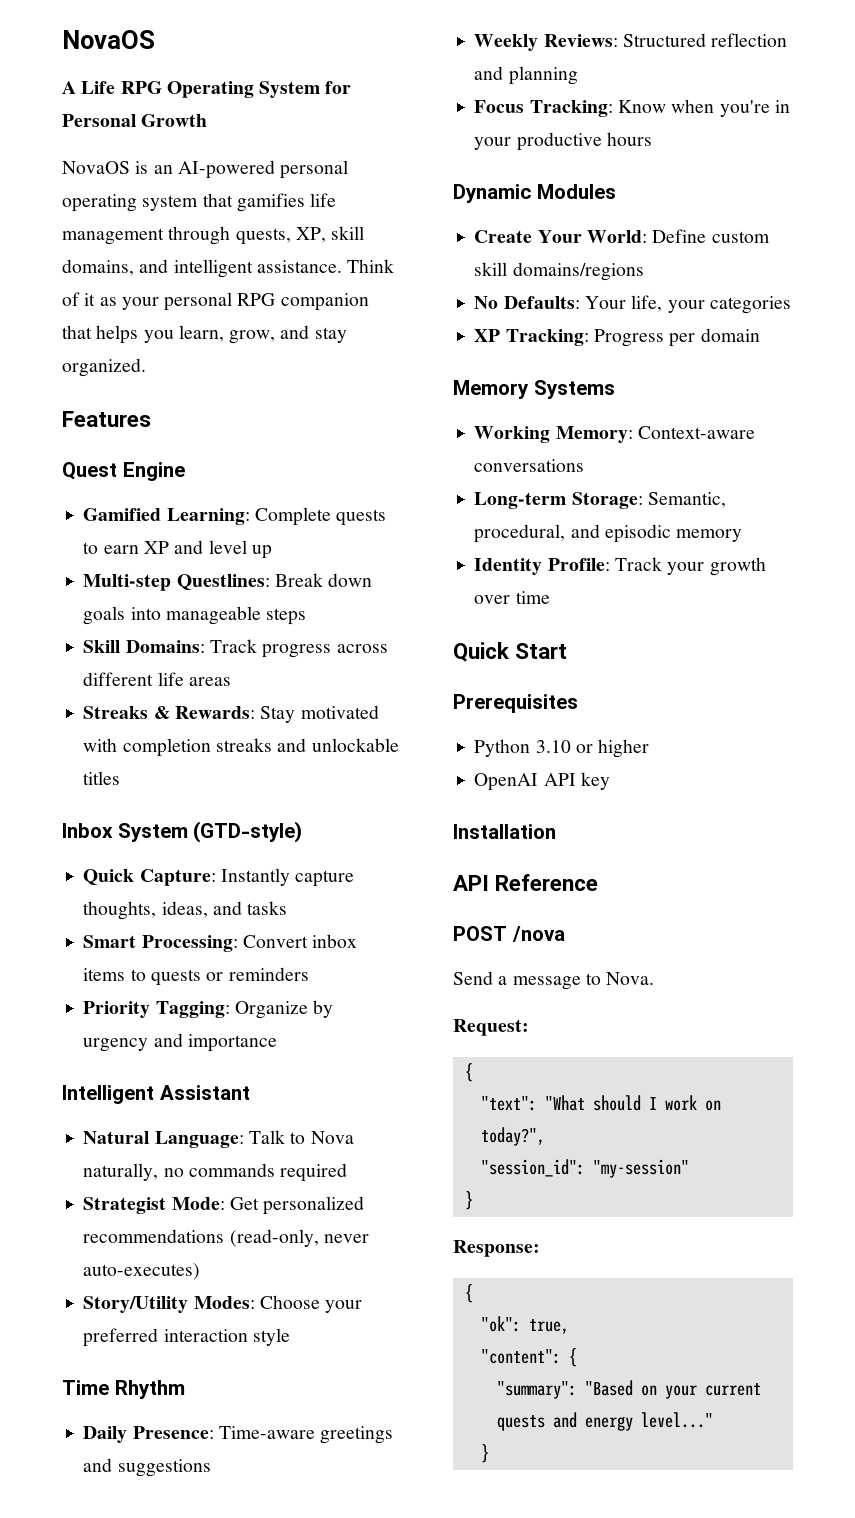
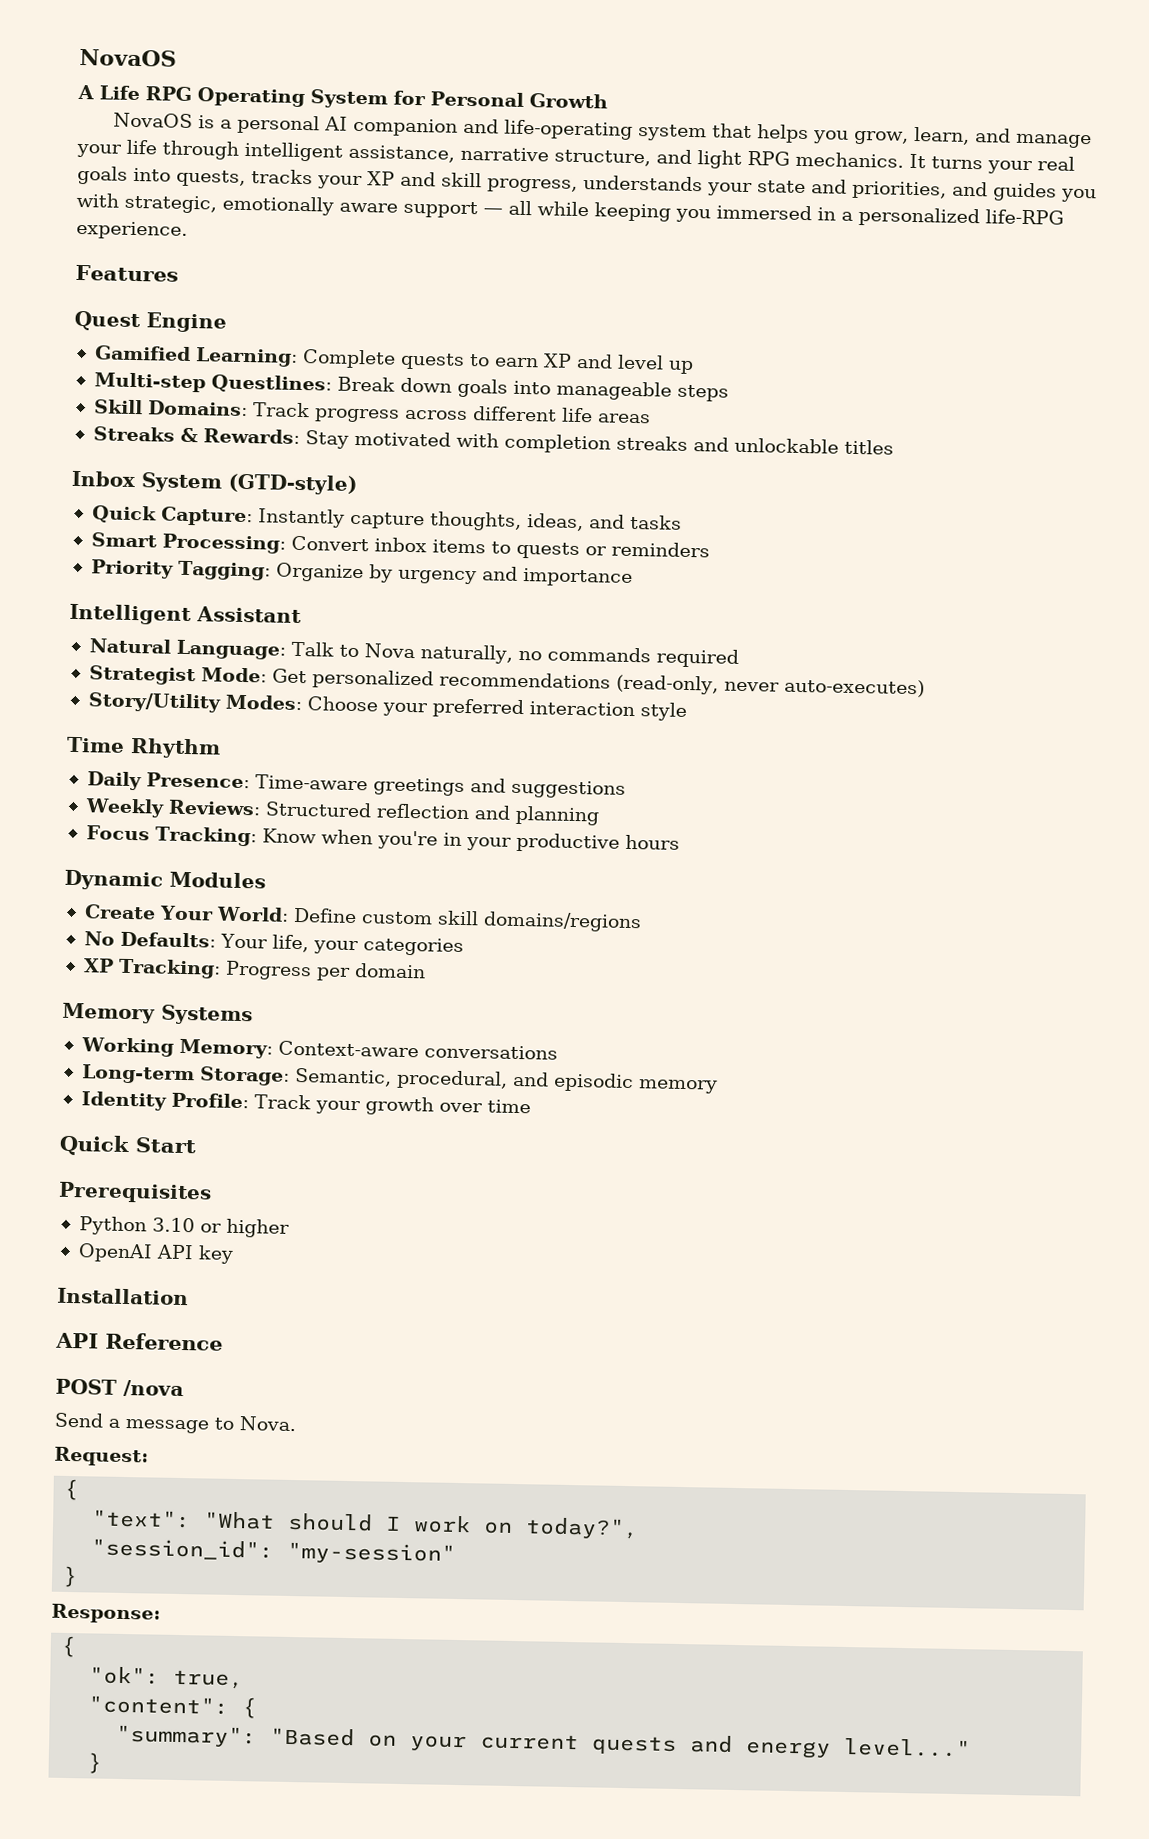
- NovaOS is an AI-powered personal operating system that gamifies life management through quests, XP, skill domains, and intelligent assistance. Think of it as your personal RPG companion that helps you learn, grow, and stay organized.
+ NovaOS is a personal AI companion and life-operating system that helps you grow, learn, and manage your life through intelligent assistance, narrative structure, and light RPG mechanics. It turns your real goals into quests, tracks your XP and skill progress, understands your state and priorities, and guides you with strategic, emotionally aware support — all while keeping you immersed in a personalized life-RPG experience.

